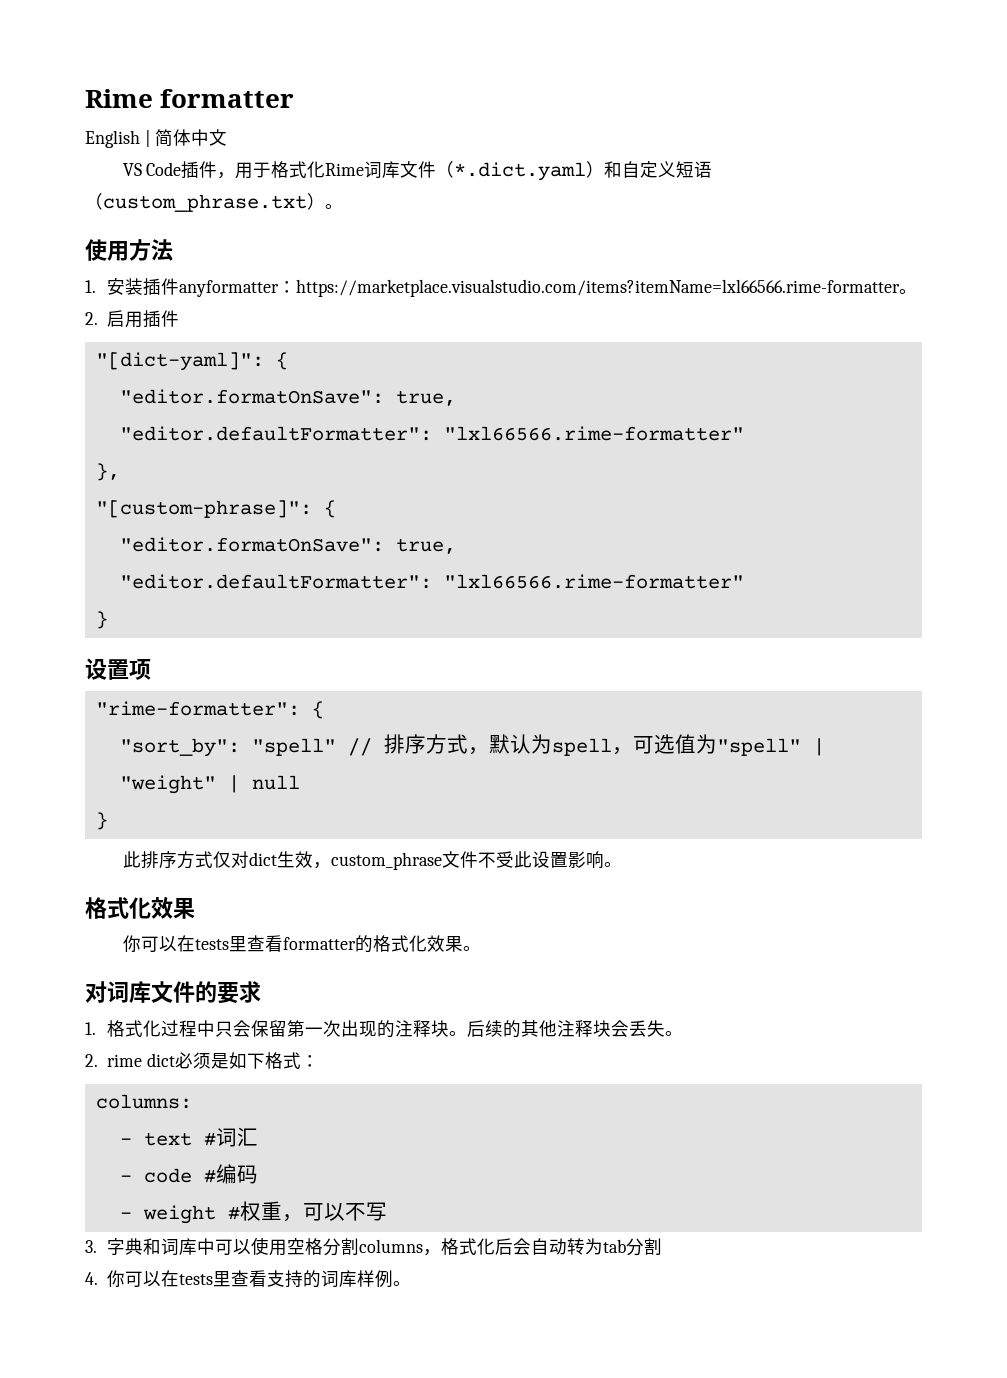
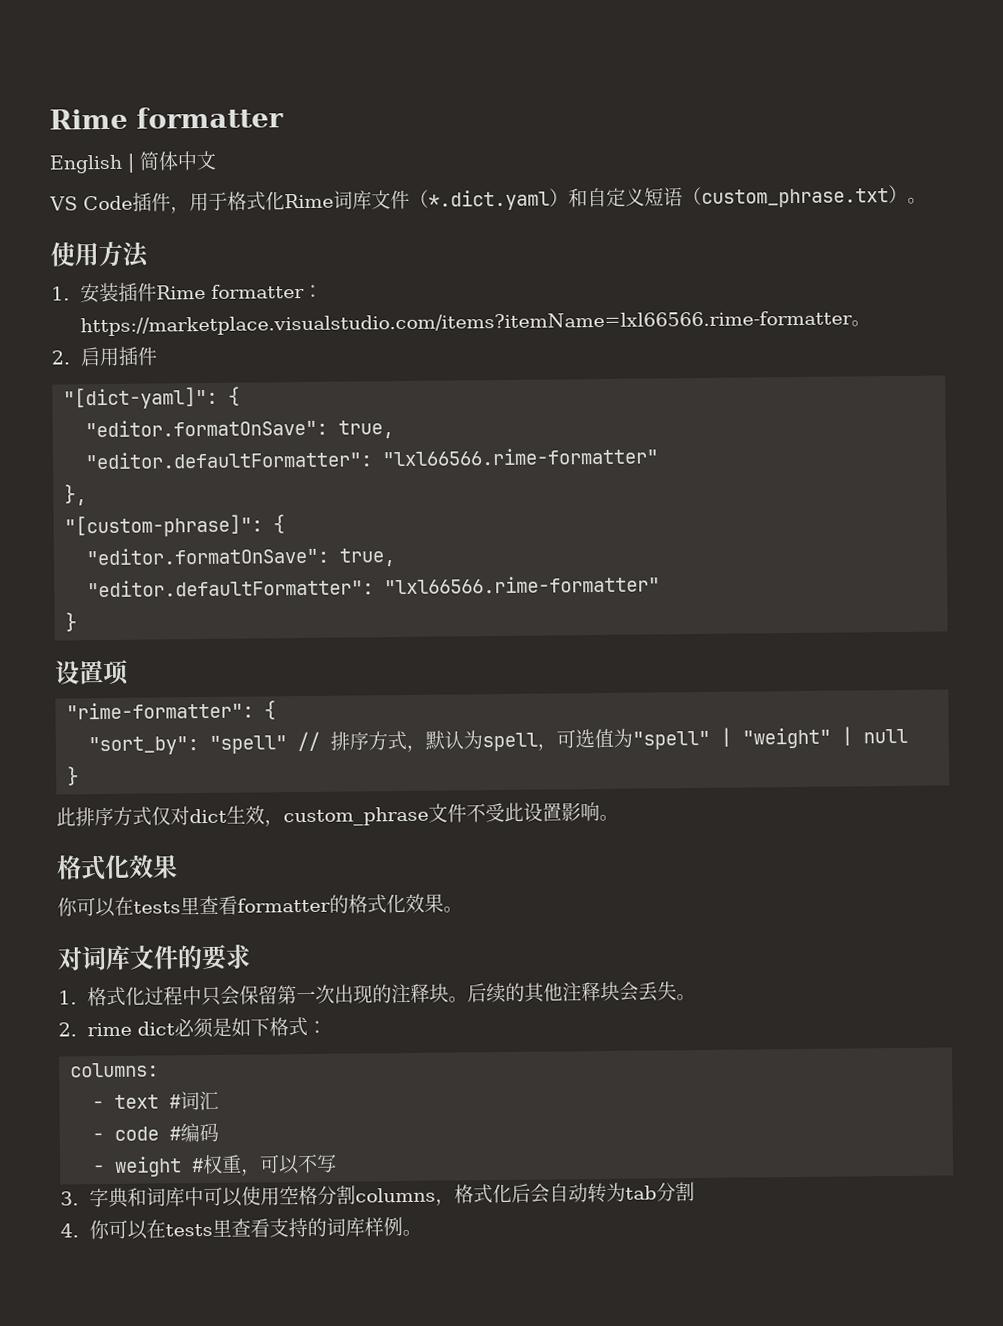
- 1.安装插件anyformatter：https://marketplace.visualstudio.com/items?itemName=lxl66566.rime-formatter。
+ 1.安装插件Rime formatter：https://marketplace.visualstudio.com/items?itemName=lxl66566.rime-formatter。

